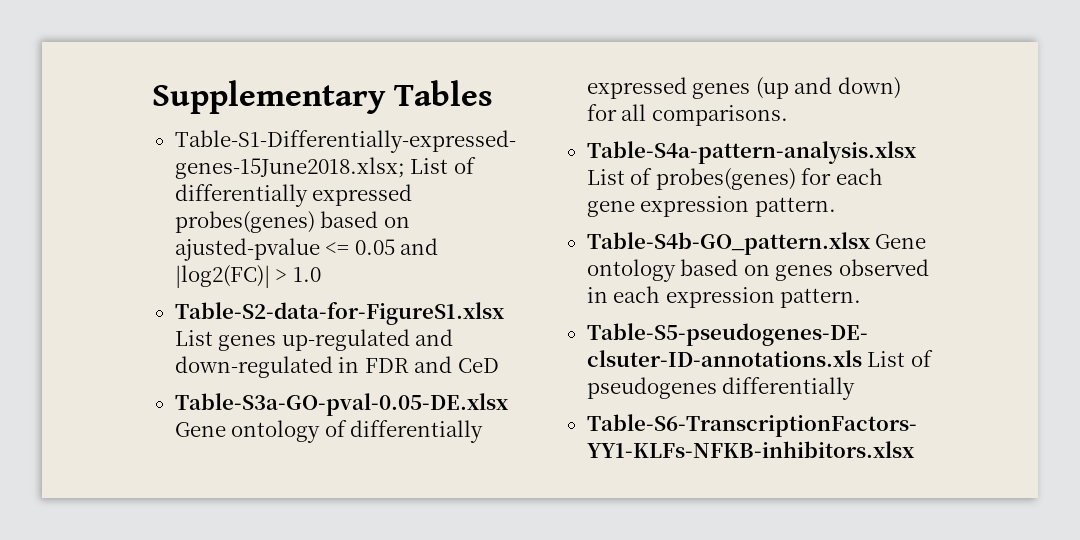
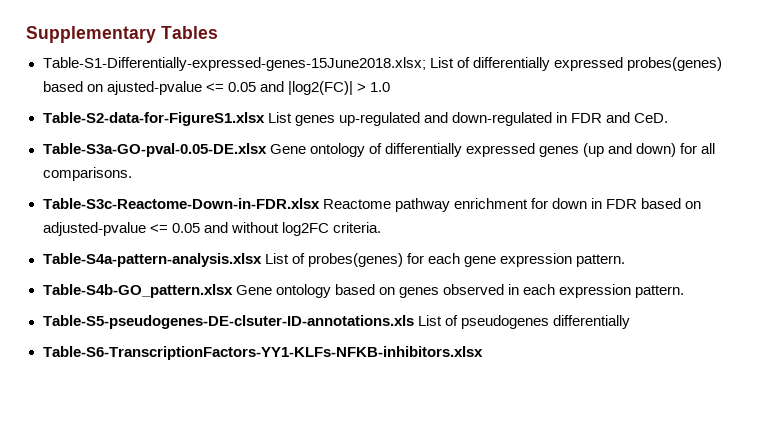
- Table-S2-data-for-FigureS1.xlsx List genes up-regulated and down-regulated in FDR and CeD
+ Table-S2-data-for-FigureS1.xlsx List genes up-regulated and down-regulated in FDR and CeD.
+ Table-S3c-Reactome-Down-in-FDR.xlsx Reactome pathway enrichment for down in FDR based on adjusted-pvalue <= 0.05 and without log2FC criteria.

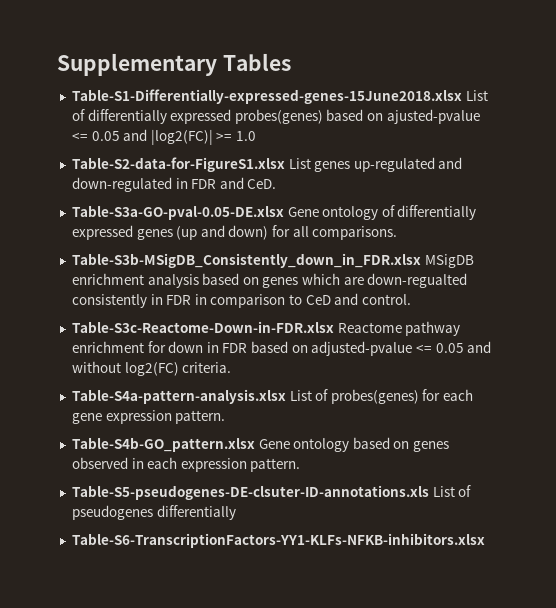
- Table-S1-Differentially-expressed-genes-15June2018.xlsx; List of differentially expressed probes(genes) based on ajusted-pvalue <= 0.05 and |log2(FC)| > 1.0
+ Table-S1-Differentially-expressed-genes-15June2018.xlsx List of differentially expressed probes(genes) based on ajusted-pvalue <= 0.05 and |log2(FC)| >= 1.0
+ Table-S3b-MSigDB_Consistently_down_in_FDR.xlsx MSigDB enrichment analysis based on genes which are down-regualted consistently in FDR in comparison to CeD and control.
- Table-S3c-Reactome-Down-in-FDR.xlsx Reactome pathway enrichment for down in FDR based on adjusted-pvalue <= 0.05 and without log2FC criteria.
+ Table-S3c-Reactome-Down-in-FDR.xlsx Reactome pathway enrichment for down in FDR based on adjusted-pvalue <= 0.05 and without log2(FC) criteria.

